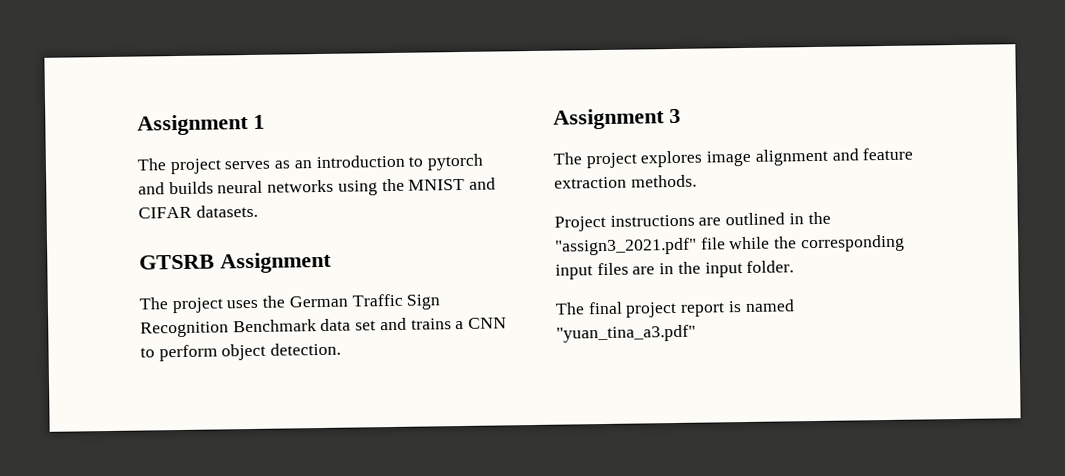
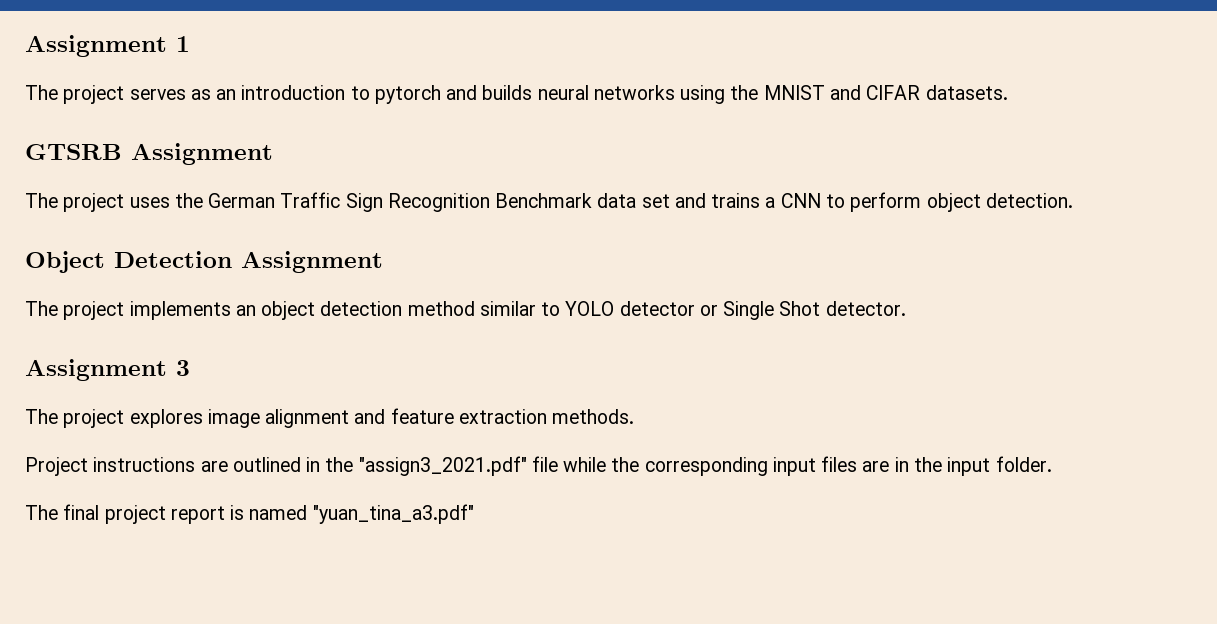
+ Object Detection Assignment
+ The project implements an object detection method similar to YOLO detector or Single Shot detector.

